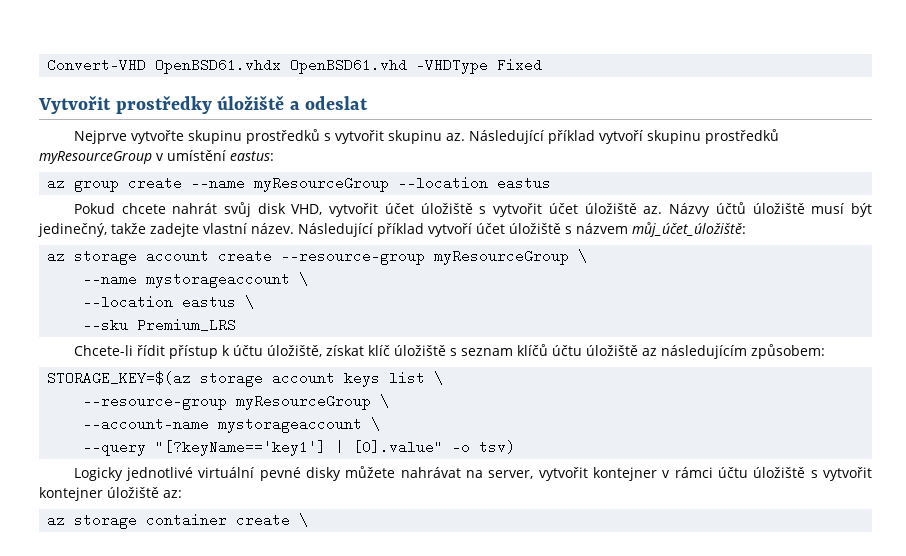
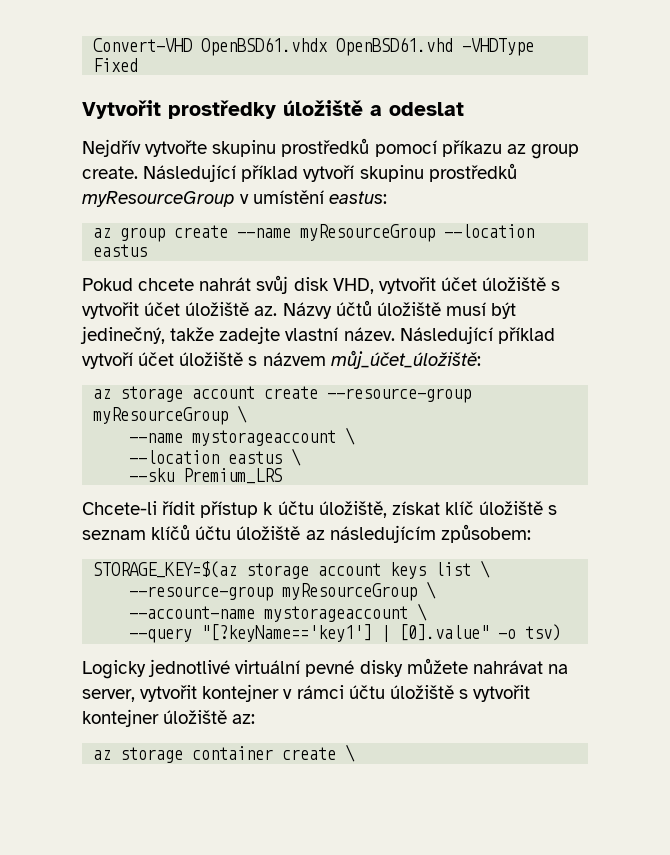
- Nejprve vytvořte skupinu prostředků s vytvořit skupinu az.
+ Nejdřív vytvořte skupinu prostředků pomocí příkazu az group create.

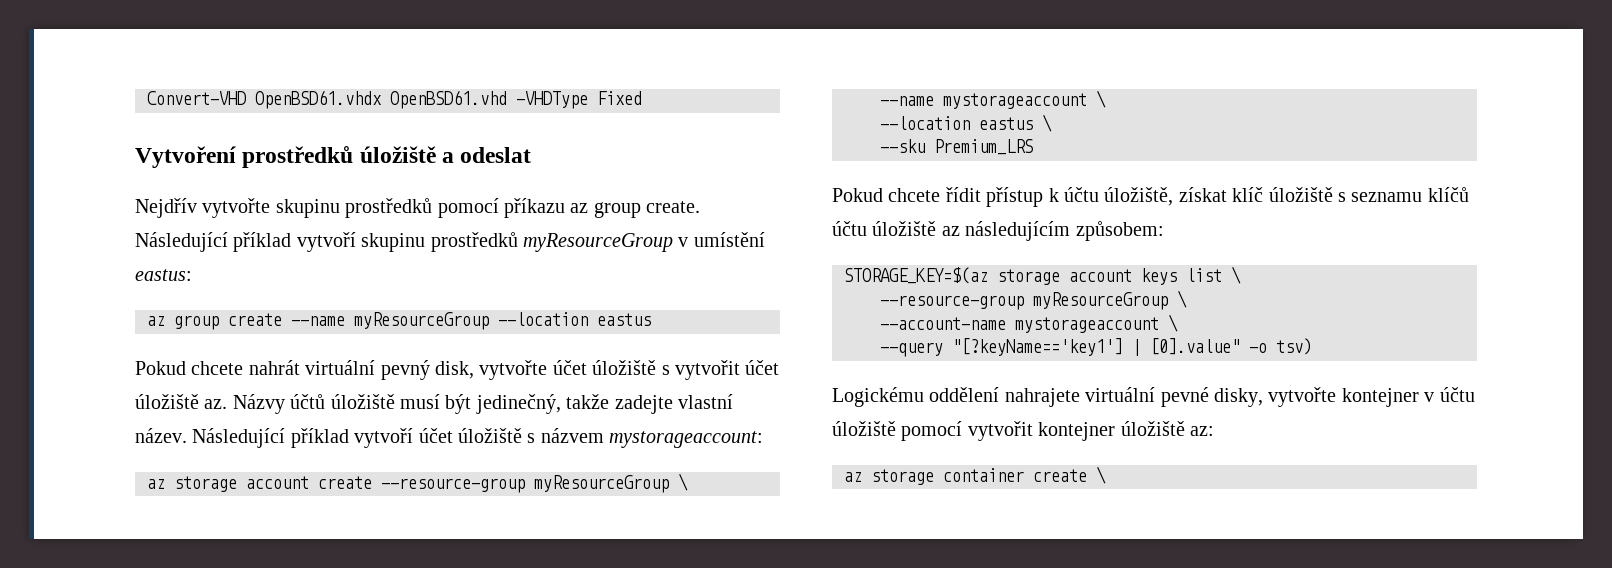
- Vytvořit prostředky úložiště a odeslat
+ Vytvoření prostředků úložiště a odeslat
- Pokud chcete nahrát svůj disk VHD, vytvořit účet úložiště s vytvořit účet úložiště az.
+ Pokud chcete nahrát virtuální pevný disk, vytvořte účet úložiště s vytvořit účet úložiště az.
- Následující příklad vytvoří účet úložiště s názvem můj_účet_úložiště:
+ Následující příklad vytvoří účet úložiště s názvem mystorageaccount:
- Chcete-li řídit přístup k účtu úložiště, získat klíč úložiště s seznam klíčů účtu úložiště az následujícím způsobem:
+ Pokud chcete řídit přístup k účtu úložiště, získat klíč úložiště s seznamu klíčů účtu úložiště az následujícím způsobem:
- Logicky jednotlivé virtuální pevné disky můžete nahrávat na server, vytvořit kontejner v rámci účtu úložiště s vytvořit kontejner úložiště az:
+ Logickému oddělení nahrajete virtuální pevné disky, vytvořte kontejner v účtu úložiště pomocí vytvořit kontejner úložiště az:

